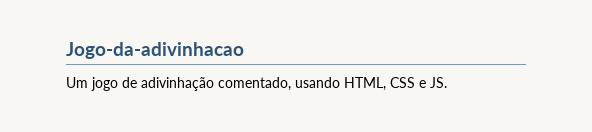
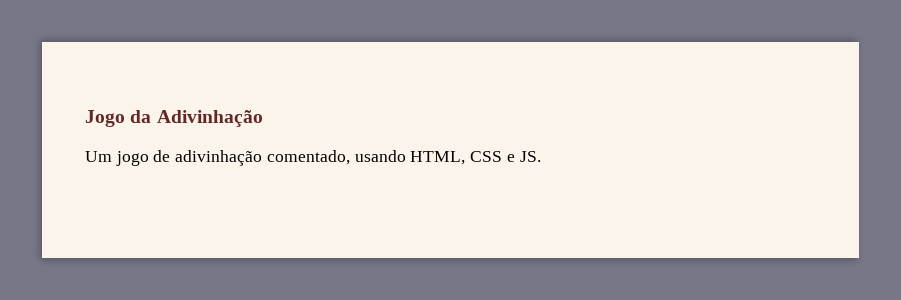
- Jogo-da-adivinhacao
+ Jogo da Adivinhação

